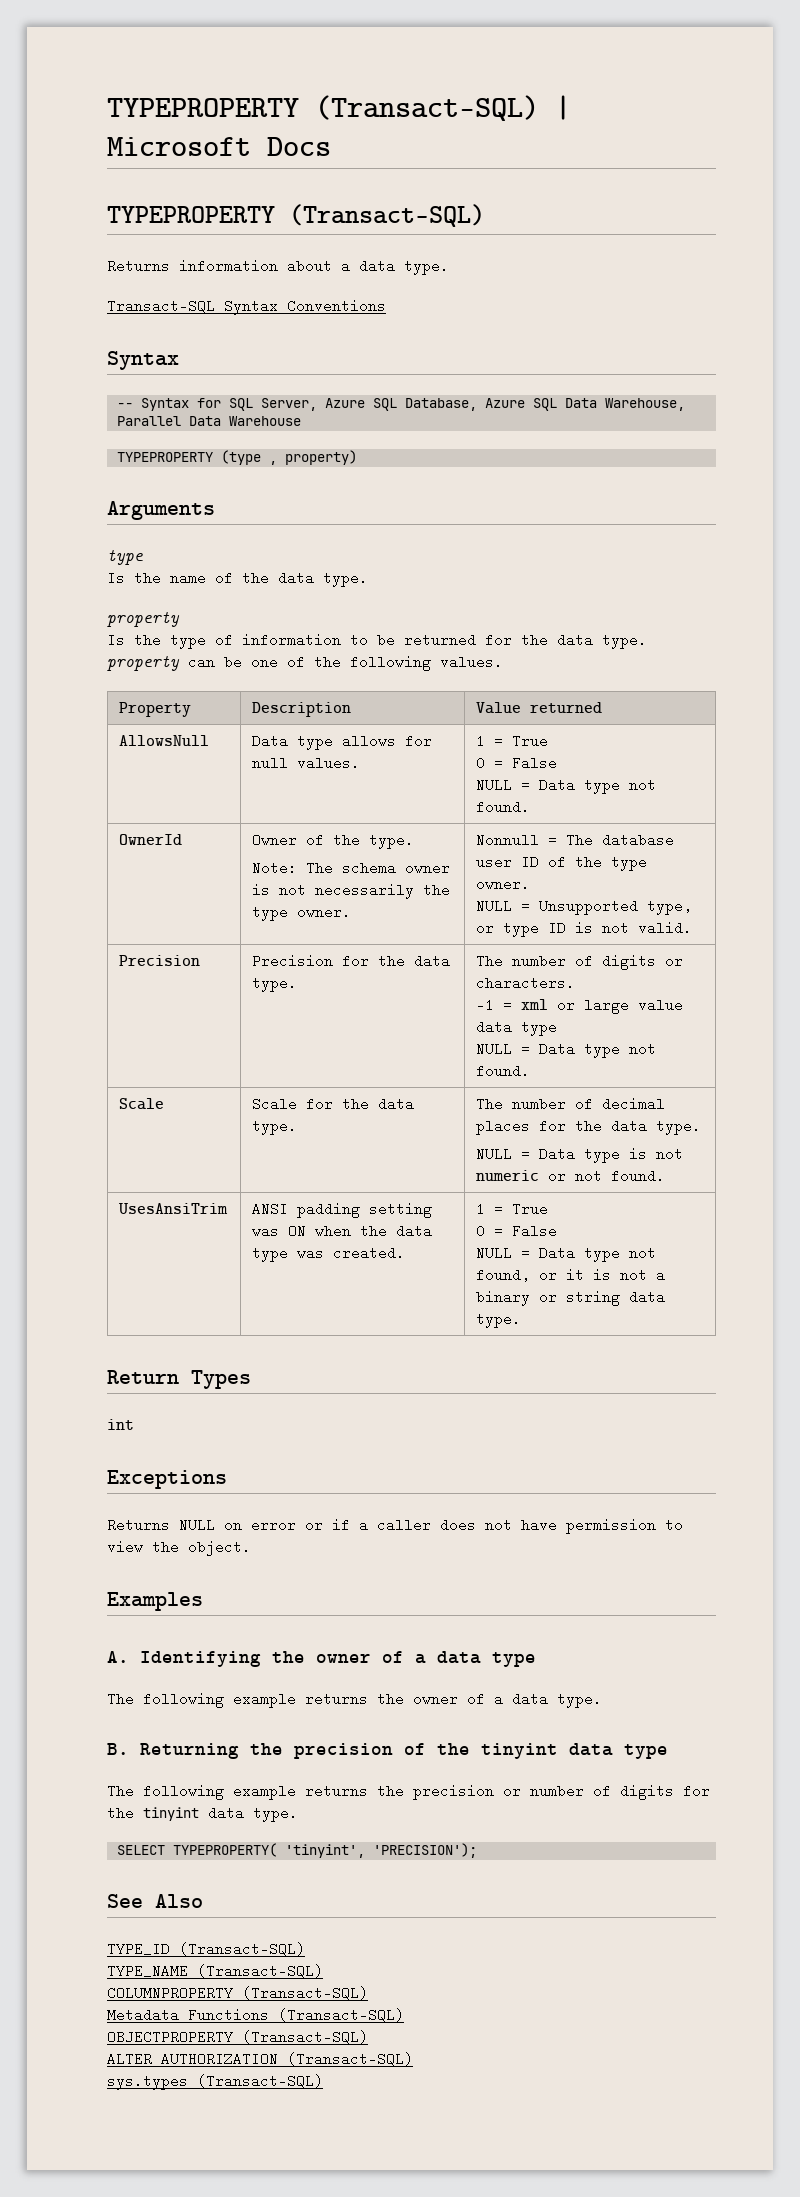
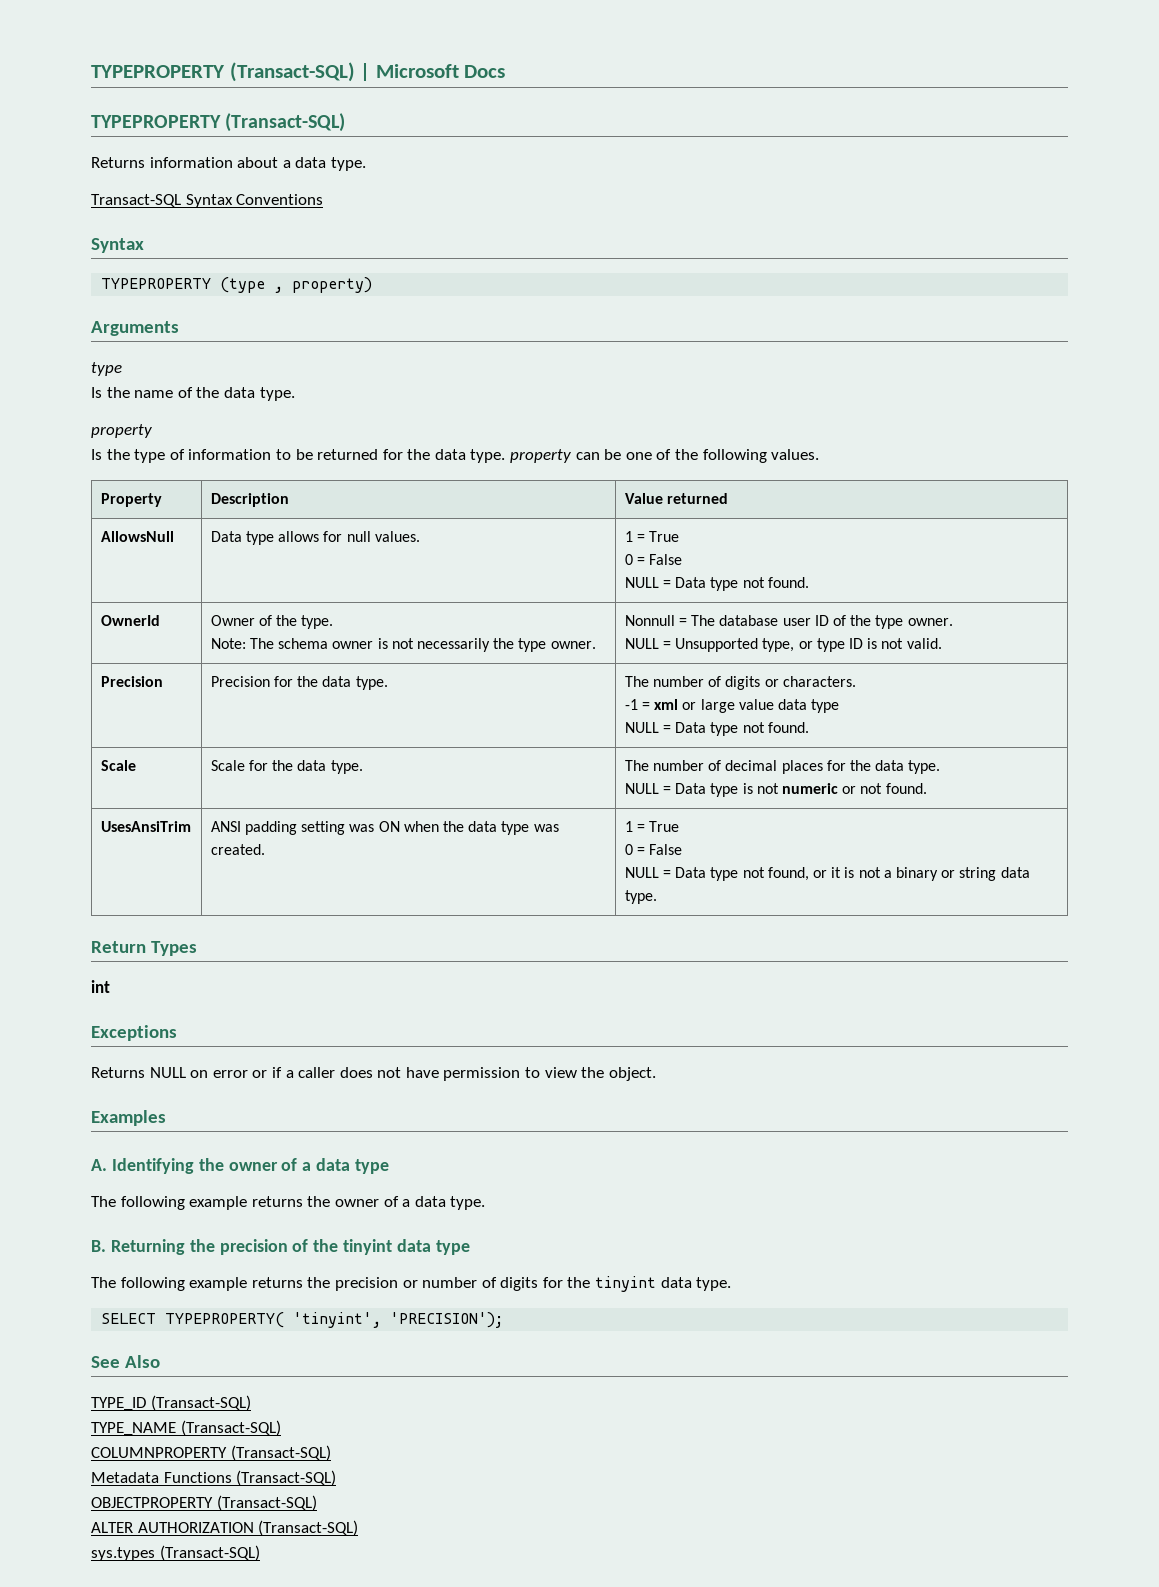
- -- Syntax for SQL Server, Azure SQL Database, Azure SQL Data Warehouse, Parallel Data Warehouse

